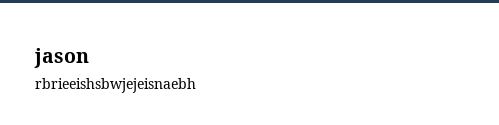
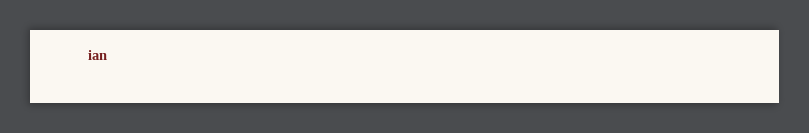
- jason
- rbrieeishsbwjejeisnaebh
+ ian

